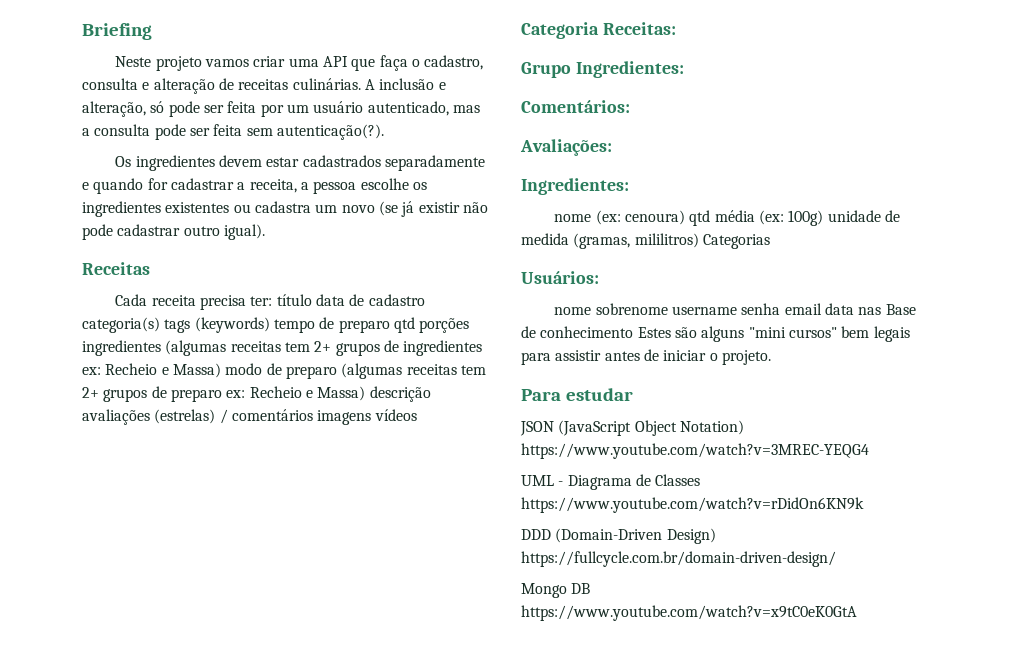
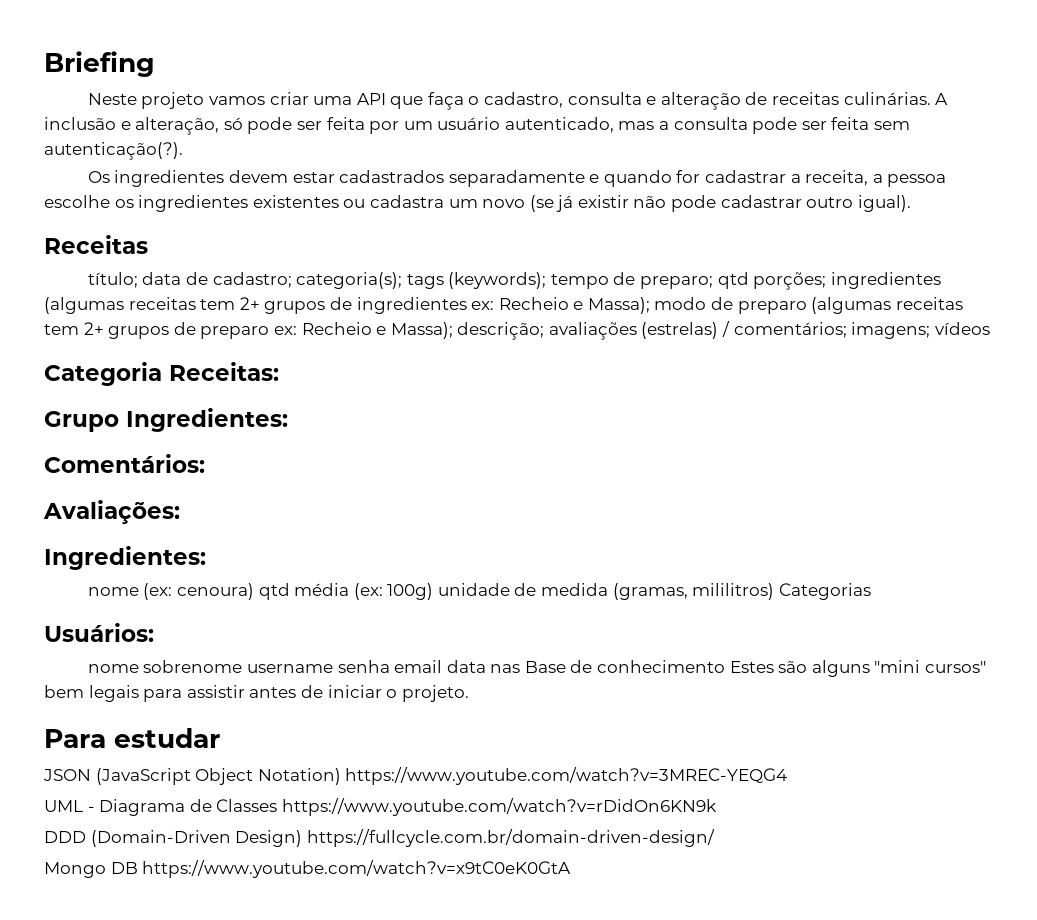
- Cada receita precisa ter: título data de cadastro categoria(s) tags (keywords) tempo de preparo qtd porções ingredientes (algumas receitas tem 2+ grupos de ingredientes ex: Recheio e Massa) modo de preparo (algumas receitas tem 2+ grupos de preparo ex: Recheio e Massa) descrição avaliações (estrelas) / comentários imagens vídeos
+ título; data de cadastro; categoria(s); tags (keywords); tempo de preparo; qtd porções; ingredientes (algumas receitas tem 2+ grupos de ingredientes ex: Recheio e Massa); modo de preparo (algumas receitas tem 2+ grupos de preparo ex: Recheio e Massa); descrição; avaliações (estrelas) / comentários; imagens; vídeos

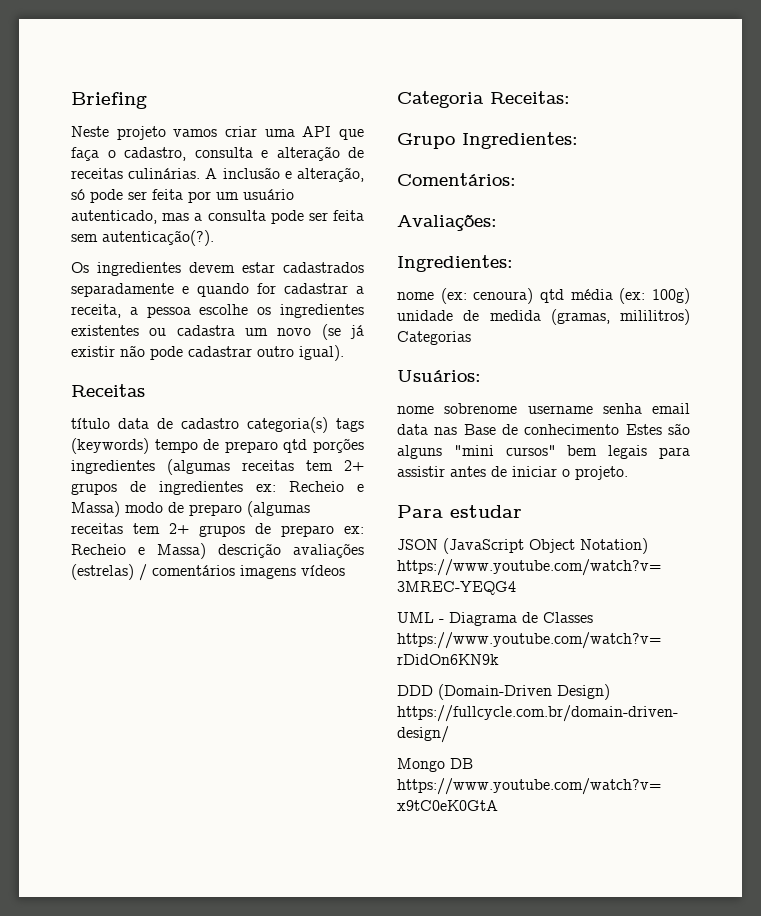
- título; data de cadastro; categoria(s); tags (keywords); tempo de preparo; qtd porções; ingredientes (algumas receitas tem 2+ grupos de ingredientes ex: Recheio e Massa); modo de preparo (algumas receitas tem 2+ grupos de preparo ex: Recheio e Massa); descrição; avaliações (estrelas) / comentários; imagens; vídeos
+ título data de cadastro categoria(s) tags (keywords) tempo de preparo qtd porções ingredientes (algumas receitas tem 2+ grupos de ingredientes ex: Recheio e Massa) modo de preparo (algumas receitas tem 2+ grupos de preparo ex: Recheio e Massa) descrição avaliações (estrelas) / comentários imagens vídeos

